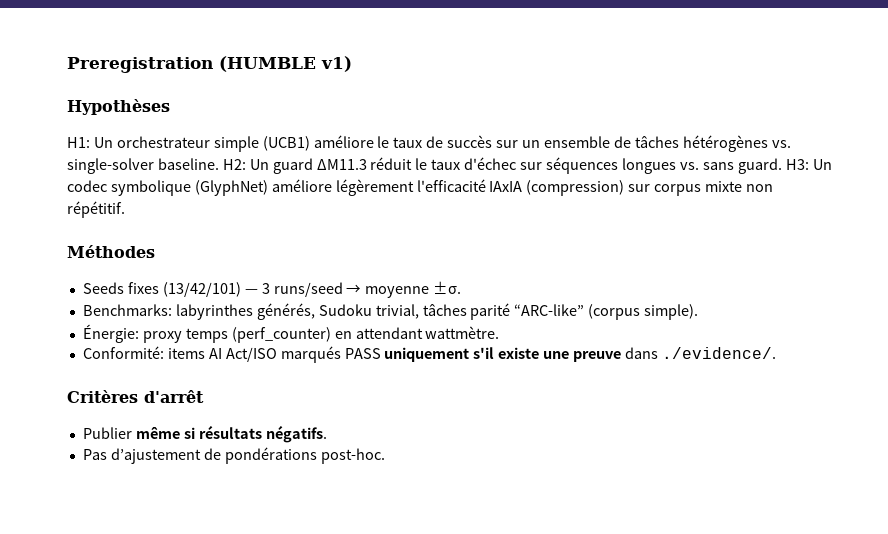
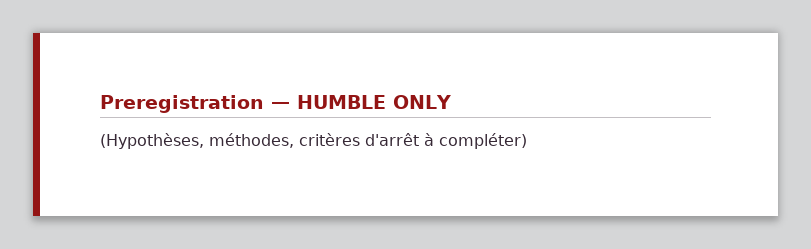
- Preregistration (HUMBLE v1)
- Hypothèses
- H1: Un orchestrateur simple (UCB1) améliore le taux de succès sur un ensemble de tâches hétérogènes vs. single-solver baseline. H2: Un guard ΔM11.3 réduit le taux d'échec sur séquences longues vs. sans guard. H3: Un codec symbolique (GlyphNet) améliore légèrement l'efficacité IAxIA (compression) sur corpus mixte non répétitif.
- Méthodes
- Seeds fixes (13/42/101) — 3 runs/seed → moyenne ±σ.
- Benchmarks: labyrinthes générés, Sudoku trivial, tâches parité “ARC-like” (corpus simple).
- Énergie: proxy temps (perf_counter) en attendant wattmètre.
- Conformité: items AI Act/ISO marqués PASS uniquement s'il existe une preuve dans ./evidence/.
- Critères d'arrêt
- Publier même si résultats négatifs.
- Pas d’ajustement de pondérations post-hoc.
+ Preregistration — HUMBLE ONLY
+ (Hypothèses, méthodes, critères d'arrêt à compléter)

